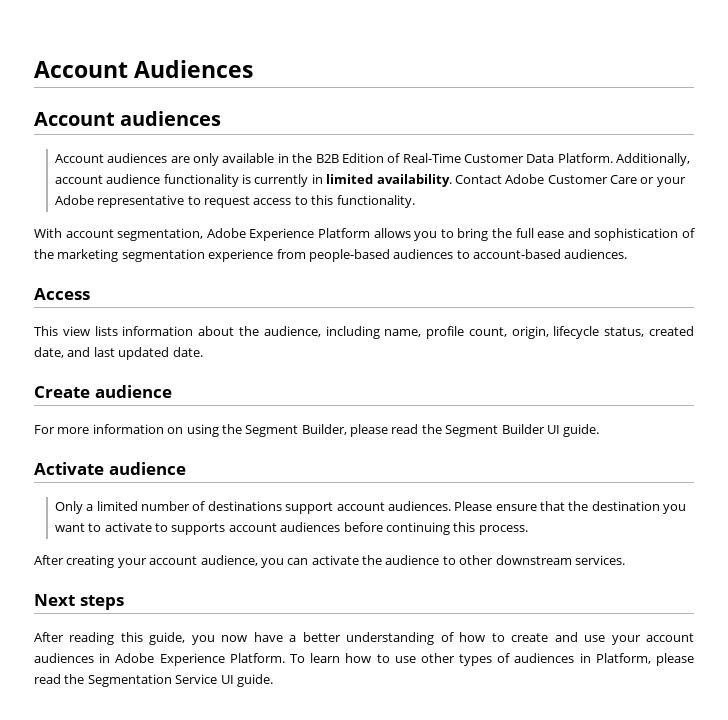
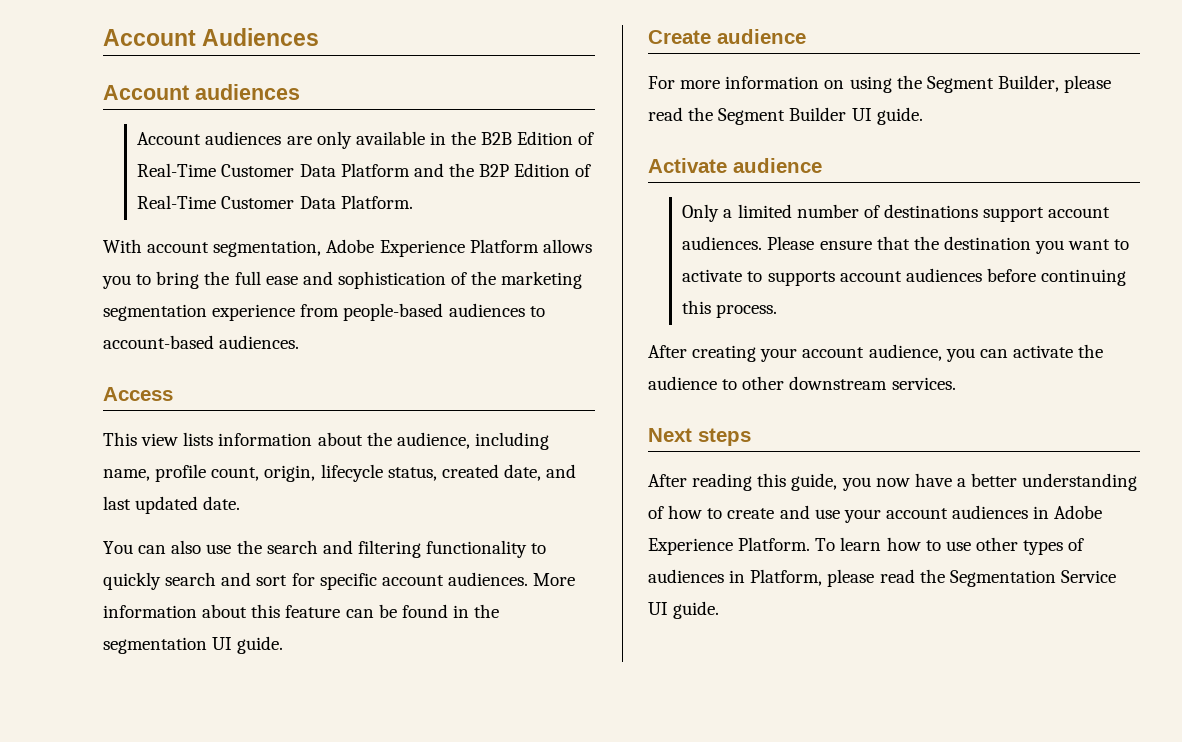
- Account audiences are only available in the B2B Edition of Real-Time Customer Data Platform. Additionally, account audience functionality is currently in limited availability. Contact Adobe Customer Care or your Adobe representative to request access to this functionality.
+ Account audiences are only available in the B2B Edition of Real-Time Customer Data Platform and the B2P Edition of Real-Time Customer Data Platform.
+ You can also use the search and filtering functionality to quickly search and sort for specific account audiences. More information about this feature can be found in the segmentation UI guide.

